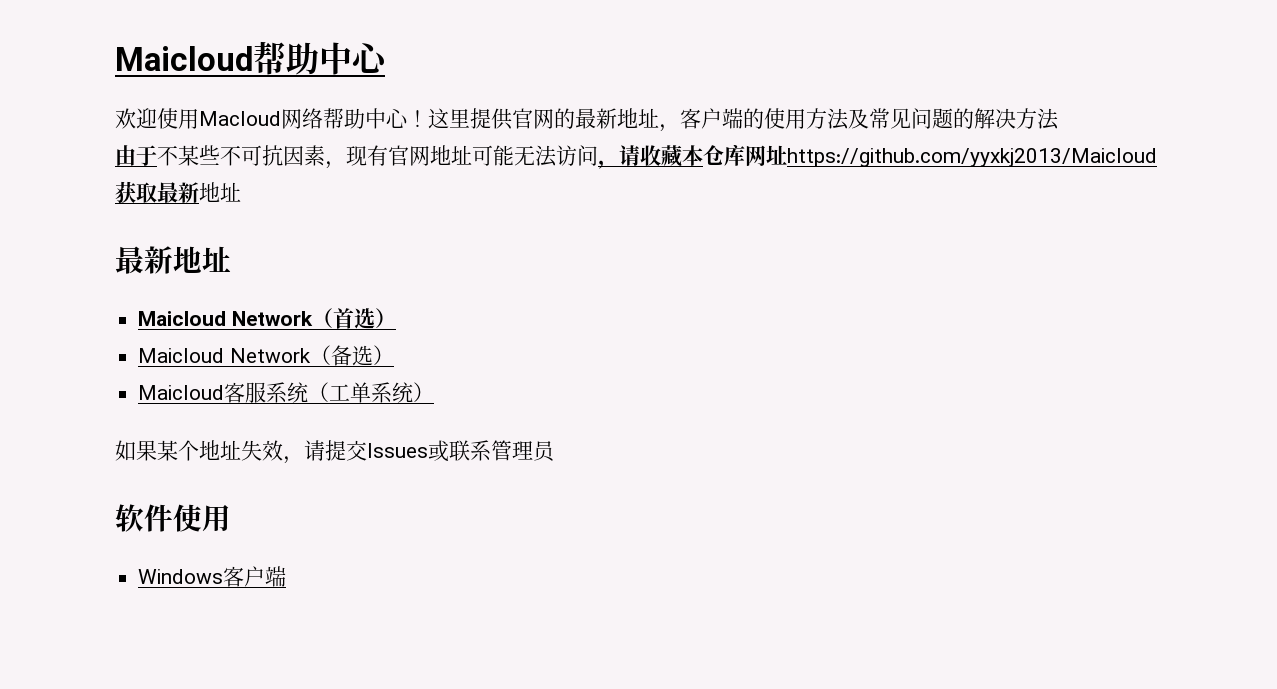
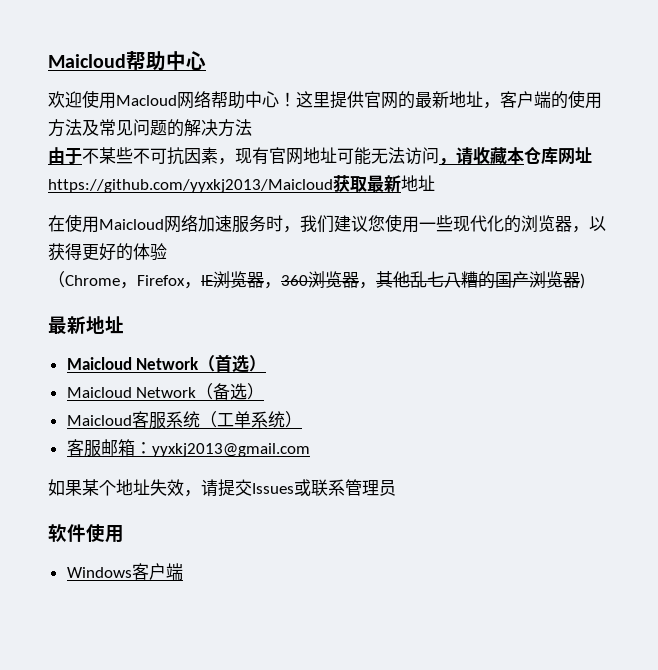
+ 在使用Maicloud网络加速服务时，我们建议您使用一些现代化的浏览器，以获得更好的体验
+ （Chrome，Firefox，IE浏览器，360浏览器，其他乱七八糟的国产浏览器)
+ 客服邮箱：yyxkj2013@gmail.com

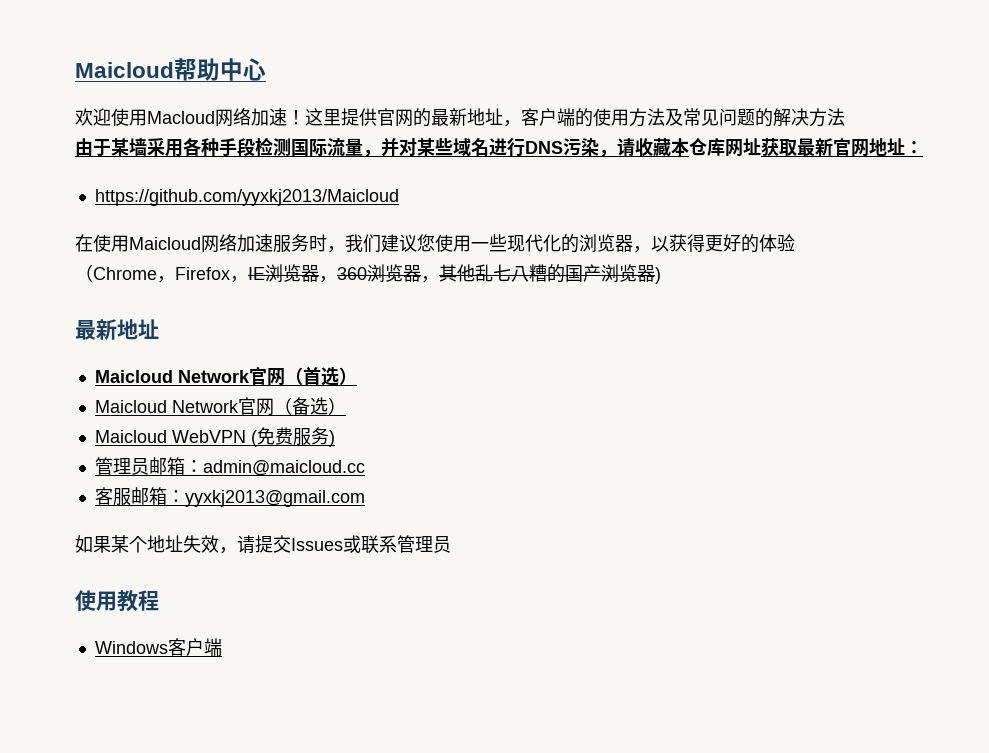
- 欢迎使用Macloud网络帮助中心！
+ 欢迎使用Macloud网络加速！
- 由于不某些不可抗因素，现有官网地址可能无法访问，请收藏本仓库网址https://github.com/yyxkj2013/Maicloud获取最新地址
+ 由于某墙采用各种手段检测国际流量，并对某些域名进行DNS污染，请收藏本仓库网址获取最新官网地址：
+ https://github.com/yyxkj2013/Maicloud
- Maicloud Network（首选）
+ Maicloud Network官网（首选）
- Maicloud Network（备选）
+ Maicloud Network官网（备选）
- Maicloud客服系统（工单系统）
+ Maicloud WebVPN (免费服务)
+ 管理员邮箱：admin@maicloud.cc
- 软件使用
+ 使用教程

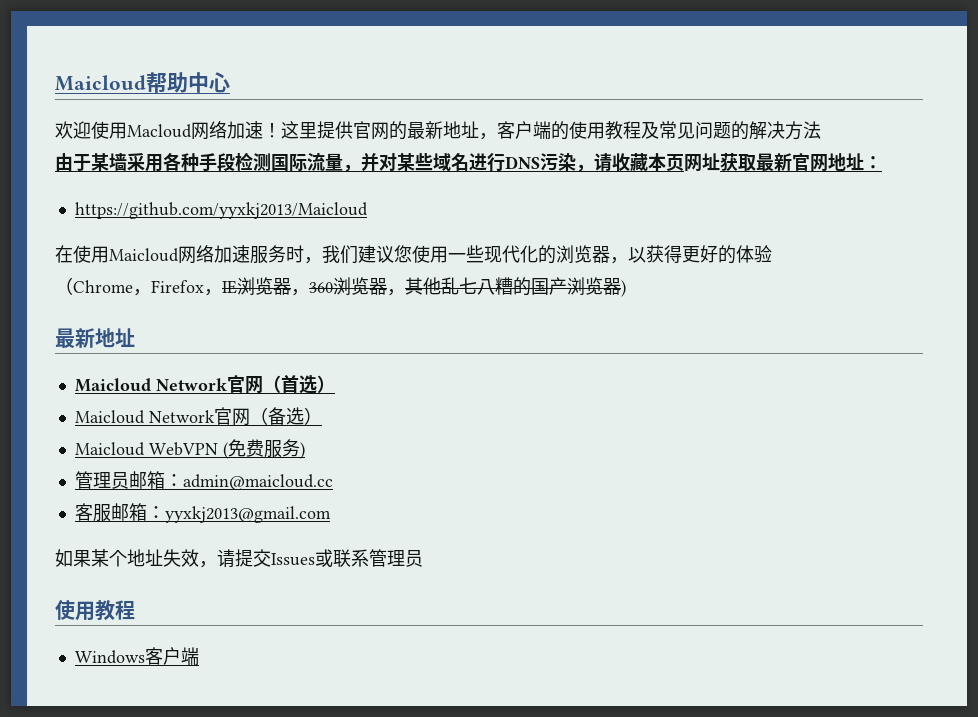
- 这里提供官网的最新地址，客户端的使用方法及常见问题的解决方法
+ 这里提供官网的最新地址，客户端的使用教程及常见问题的解决方法
- 由于某墙采用各种手段检测国际流量，并对某些域名进行DNS污染，请收藏本仓库网址获取最新官网地址：
+ 由于某墙采用各种手段检测国际流量，并对某些域名进行DNS污染，请收藏本页网址获取最新官网地址：

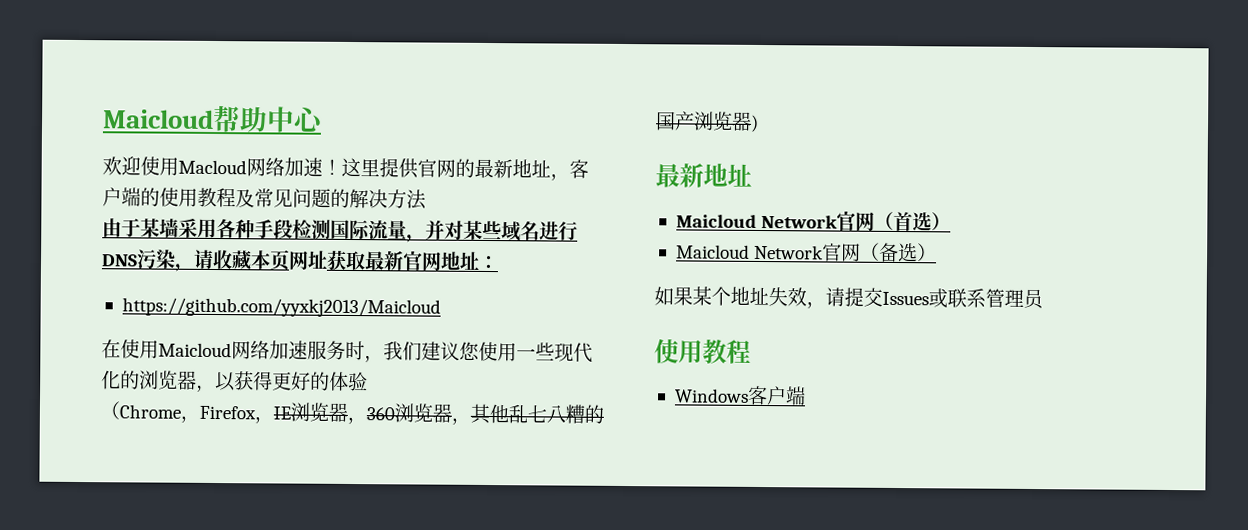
- Maicloud WebVPN (免费服务)
- 管理员邮箱：admin@maicloud.cc
- 客服邮箱：yyxkj2013@gmail.com

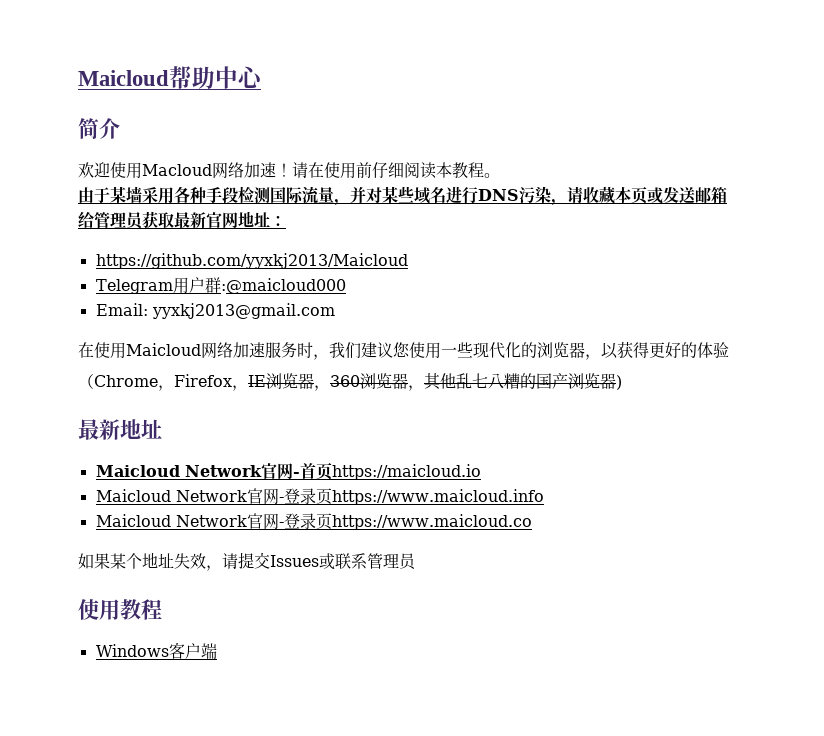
+ 简介
- 这里提供官网的最新地址，客户端的使用教程及常见问题的解决方法
+ 请在使用前仔细阅读本教程。
- 由于某墙采用各种手段检测国际流量，并对某些域名进行DNS污染，请收藏本页网址获取最新官网地址：
+ 由于某墙采用各种手段检测国际流量，并对某些域名进行DNS污染，请收藏本页或发送邮箱给管理员获取最新官网地址：
+ Telegram用户群:@maicloud000
+ Email: yyxkj2013@gmail.com
- Maicloud Network官网（首选）
- Maicloud Network官网（备选）
+ Maicloud Network官网-首页https://maicloud.io
+ Maicloud Network官网-登录页https://www.maicloud.info
+ Maicloud Network官网-登录页https://www.maicloud.co

